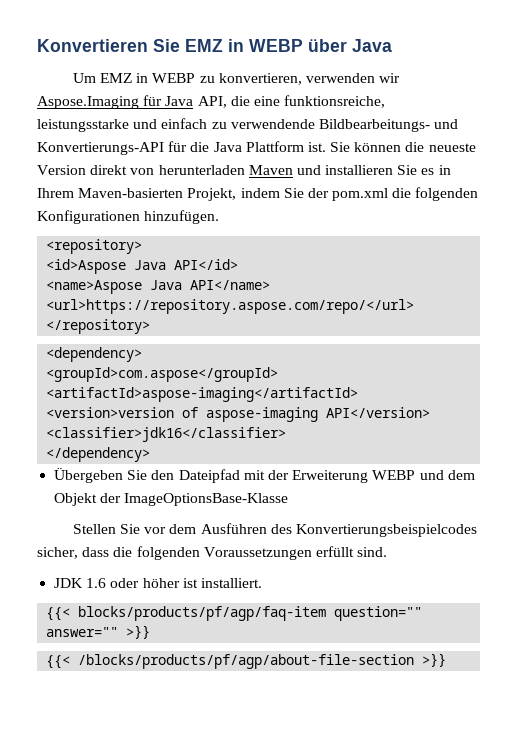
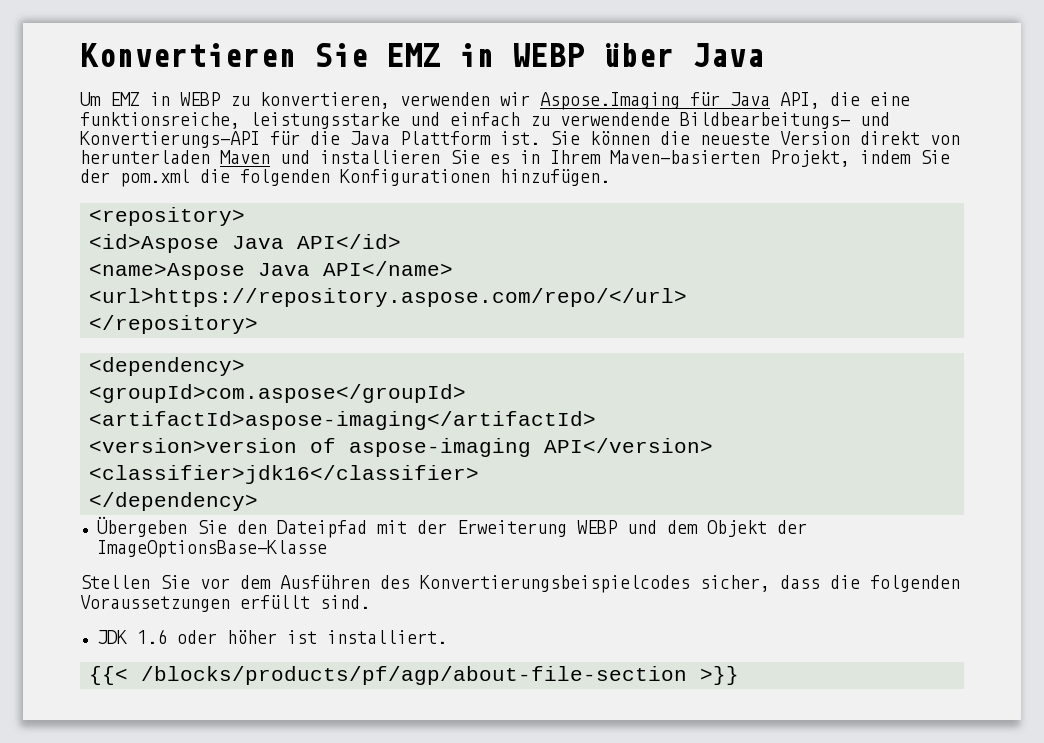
- {{< blocks/products/pf/agp/faq-item question="" answer="" >}}

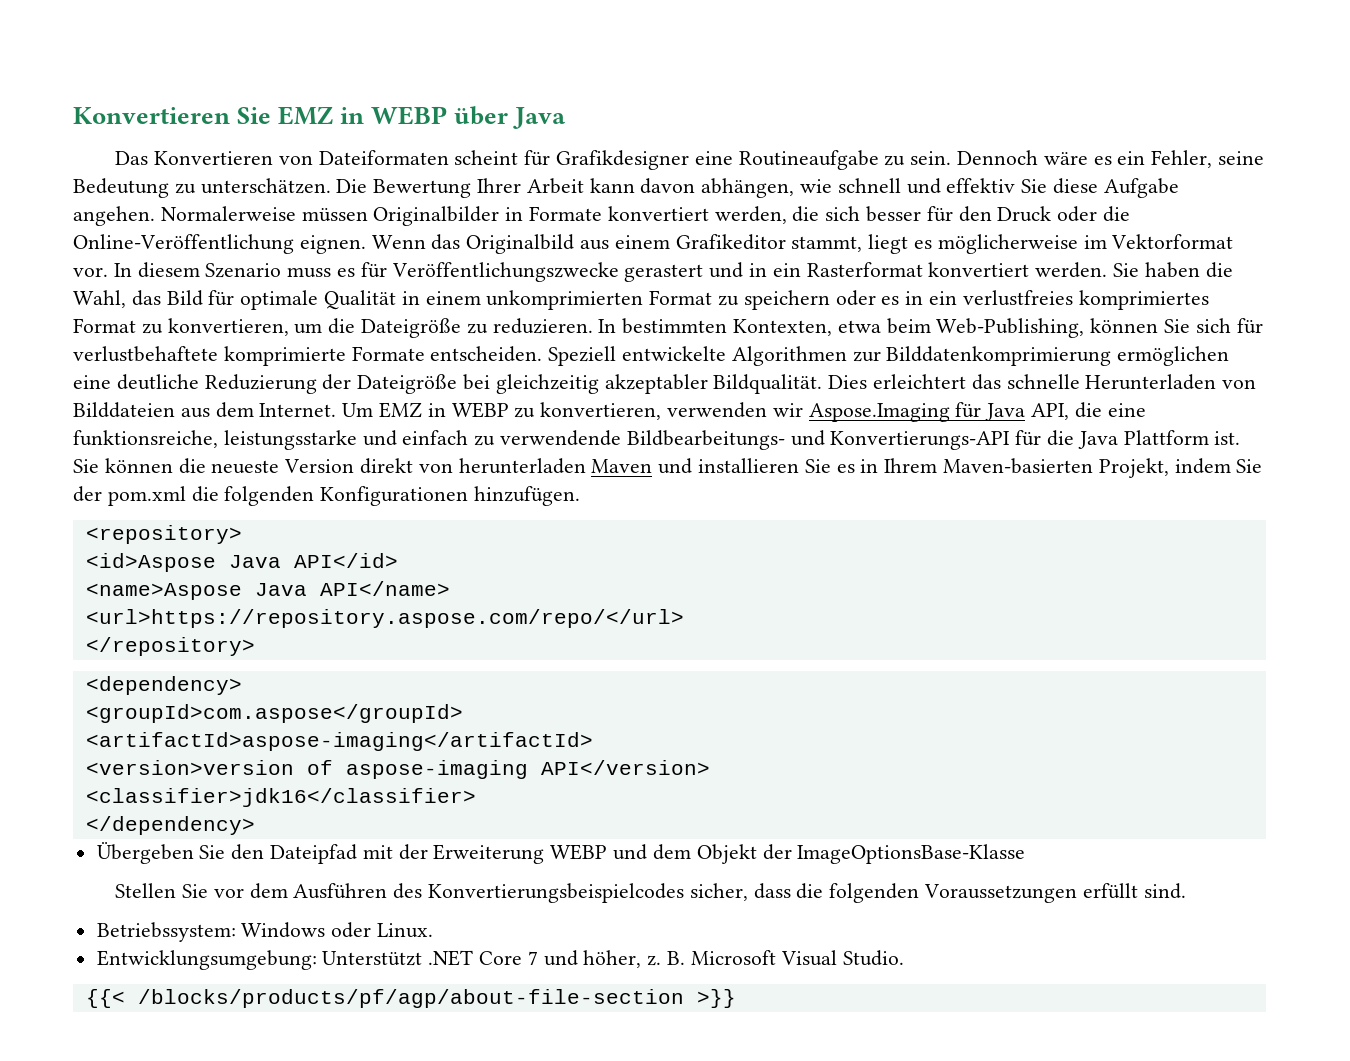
+ Das Konvertieren von Dateiformaten scheint für Grafikdesigner eine Routineaufgabe zu sein. Dennoch wäre es ein Fehler, seine Bedeutung zu unterschätzen. Die Bewertung Ihrer Arbeit kann davon abhängen, wie schnell und effektiv Sie diese Aufgabe angehen. Normalerweise müssen Originalbilder in Formate konvertiert werden, die sich besser für den Druck oder die Online-Veröffentlichung eignen. Wenn das Originalbild aus einem Grafikeditor stammt, liegt es möglicherweise im Vektorformat vor. In diesem Szenario muss es für Veröffentlichungszwecke gerastert und in ein Rasterformat konvertiert werden. Sie haben die Wahl, das Bild für optimale Qualität in einem unkomprimierten Format zu speichern oder es in ein verlustfreies komprimiertes Format zu konvertieren, um die Dateigröße zu reduzieren. In bestimmten Kontexten, etwa beim Web-Publishing, können Sie sich für verlustbehaftete komprimierte Formate entscheiden. Speziell entwickelte Algorithmen zur Bilddatenkomprimierung ermöglichen eine deutliche Reduzierung der Dateigröße bei gleichzeitig akzeptabler Bildqualität. Dies erleichtert das schnelle Herunterladen von Bilddateien aus dem Internet.
- JDK 1.6 oder höher ist installiert.
+ Betriebssystem: Windows oder Linux.
+ Entwicklungsumgebung: Unterstützt .NET Core 7 und höher, z. B. Microsoft Visual Studio.

